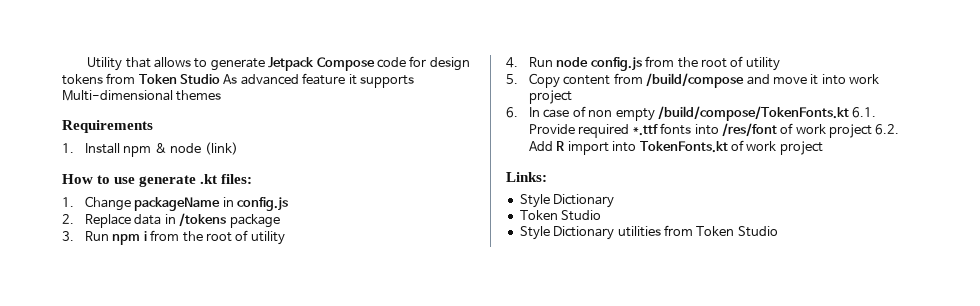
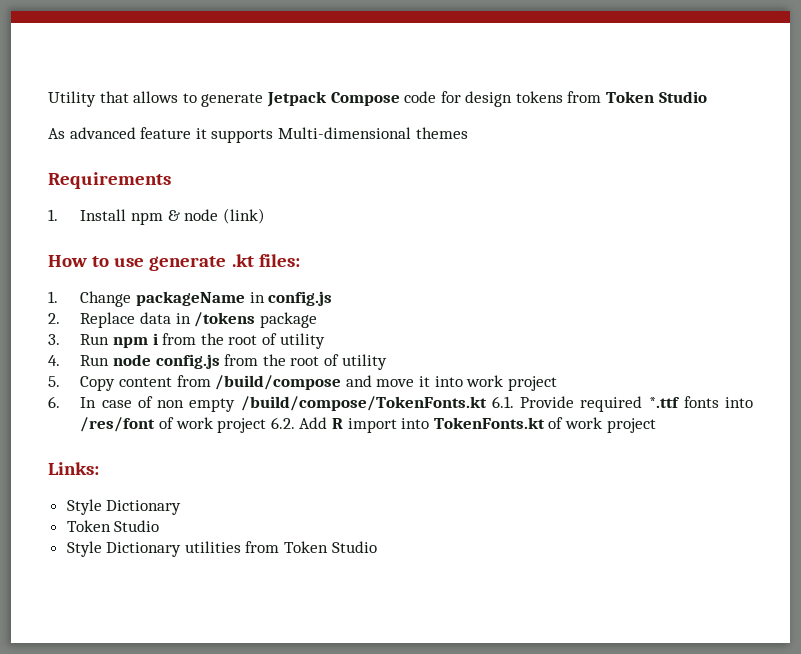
- Utility that allows to generate Jetpack Compose code for design tokens from Token Studio As advanced feature it supports Multi-dimensional themes
+ Utility that allows to generate Jetpack Compose code for design tokens from Token Studio
+ As advanced feature it supports Multi-dimensional themes

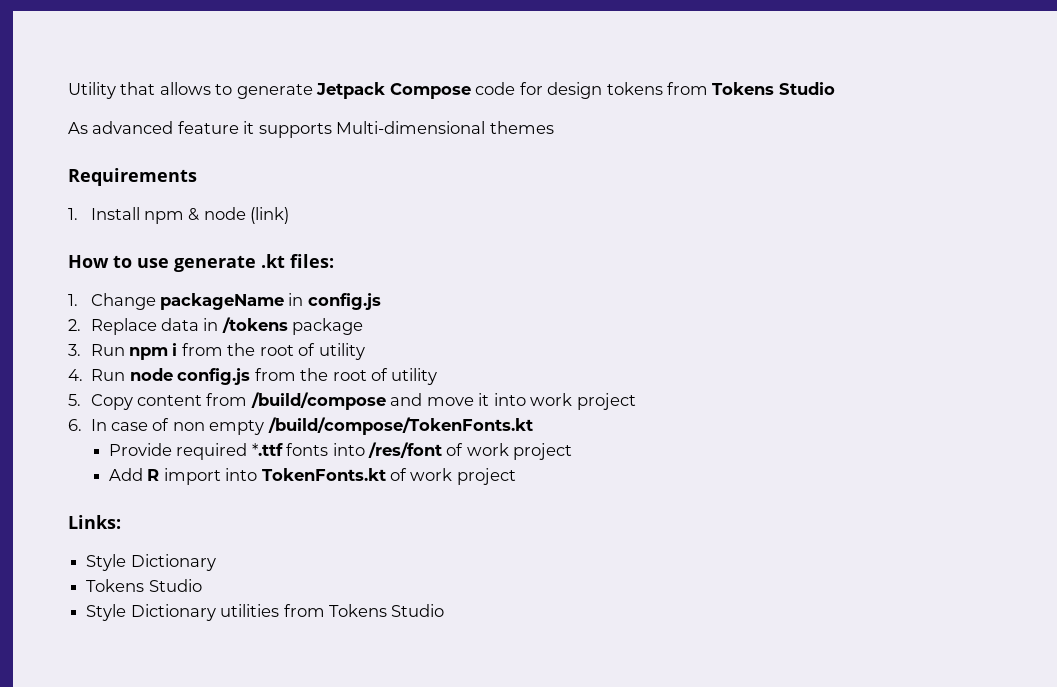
- Utility that allows to generate Jetpack Compose code for design tokens from Token Studio
+ Utility that allows to generate Jetpack Compose code for design tokens from Tokens Studio
- 6. In case of non empty /build/compose/TokenFonts.kt 6.1. Provide required *.ttf fonts into /res/font of work project 6.2. Add R import into TokenFonts.kt of work project
+ 6. In case of non empty /build/compose/TokenFonts.kt
+ Provide required *.ttf fonts into /res/font of work project
+ Add R import into TokenFonts.kt of work project
  Links:
  Style Dictionary
- Token Studio
+ Tokens Studio
- Style Dictionary utilities from Token Studio
+ Style Dictionary utilities from Tokens Studio

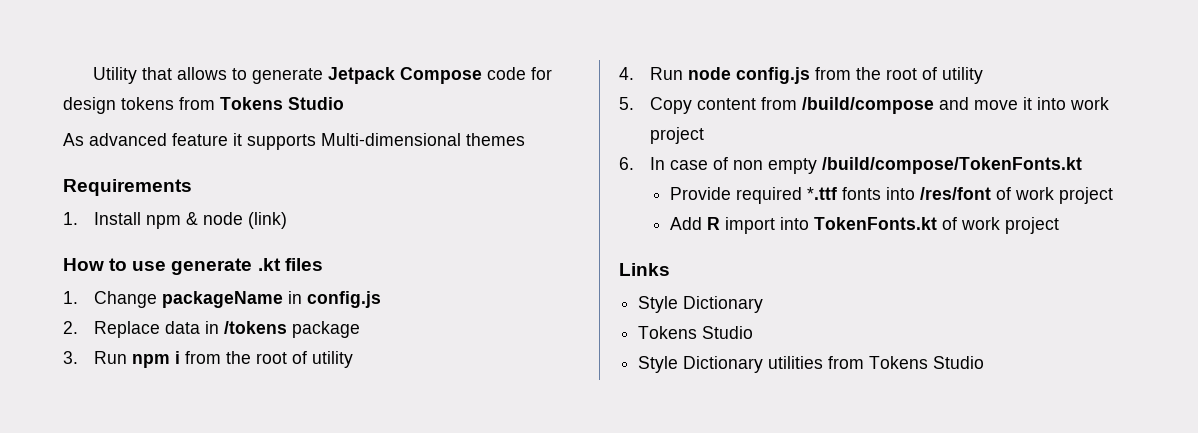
- How to use generate .kt files:
+ How to use generate .kt files
- Links:
+ Links

